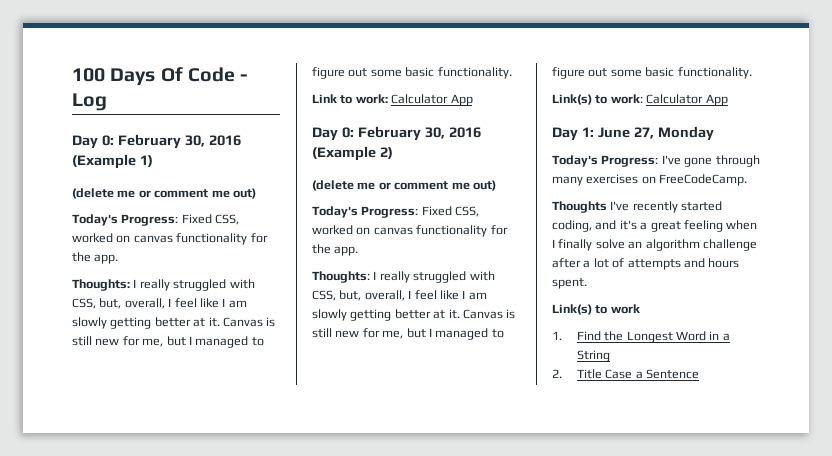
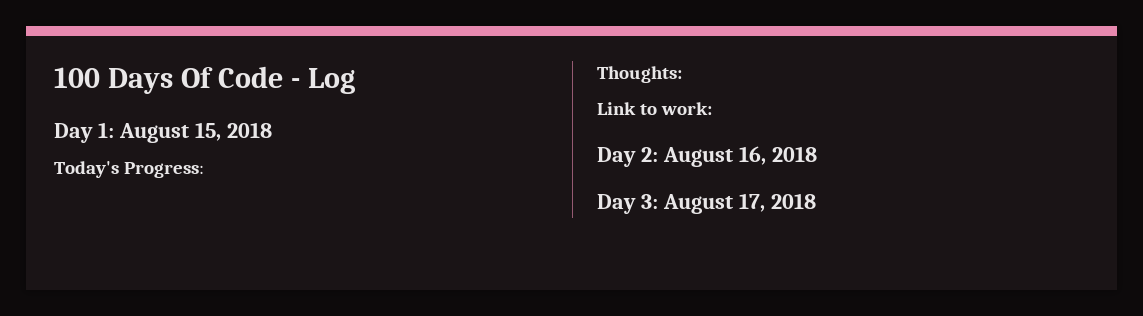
- Day 0: February 30, 2016 (Example 1)
- (delete me or comment me out)
- Today's Progress: Fixed CSS, worked on canvas functionality for the app.
- Thoughts: I really struggled with CSS, but, overall, I feel like I am slowly getting better at it. Canvas is still new for me, but I managed to figure out some basic functionality.
+ Day 1: August 15, 2018
+ Today's Progress:
+ Thoughts:
- Link to work: Calculator App
- Day 0: February 30, 2016 (Example 2)
- (delete me or comment me out)
- Today's Progress: Fixed CSS, worked on canvas functionality for the app.
- Thoughts: I really struggled with CSS, but, overall, I feel like I am slowly getting better at it. Canvas is still new for me, but I managed to figure out some basic functionality.
- Link(s) to work: Calculator App
- Day 1: June 27, Monday
- Today's Progress: I've gone through many exercises on FreeCodeCamp.
- Thoughts I've recently started coding, and it's a great feeling when I finally solve an algorithm challenge after a lot of attempts and hours spent.
- Link(s) to work
- 1. Find the Longest Word in a String
- 2. Title Case a Sentence
+ Link to work:
+ Day 2: August 16, 2018
+ Day 3: August 17, 2018

